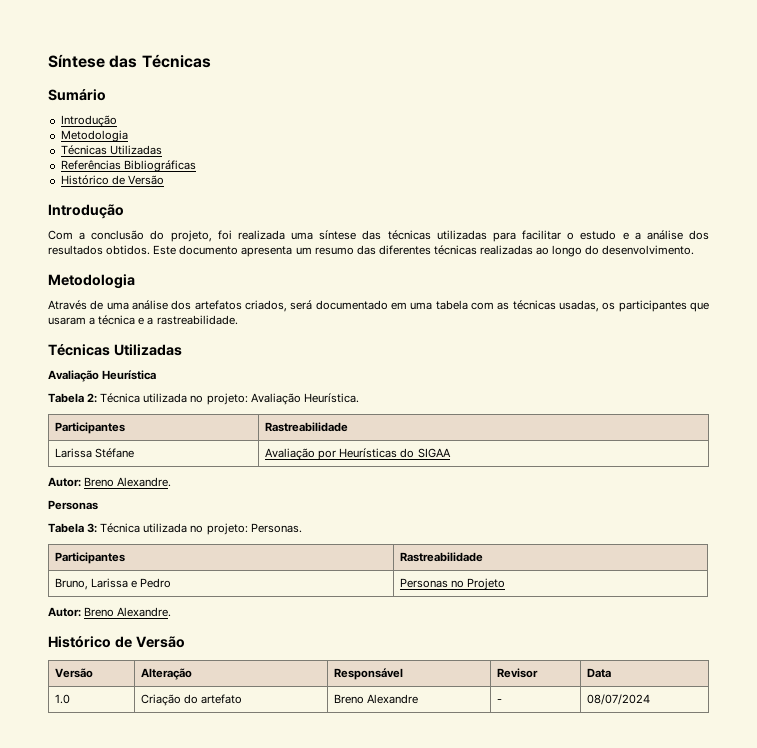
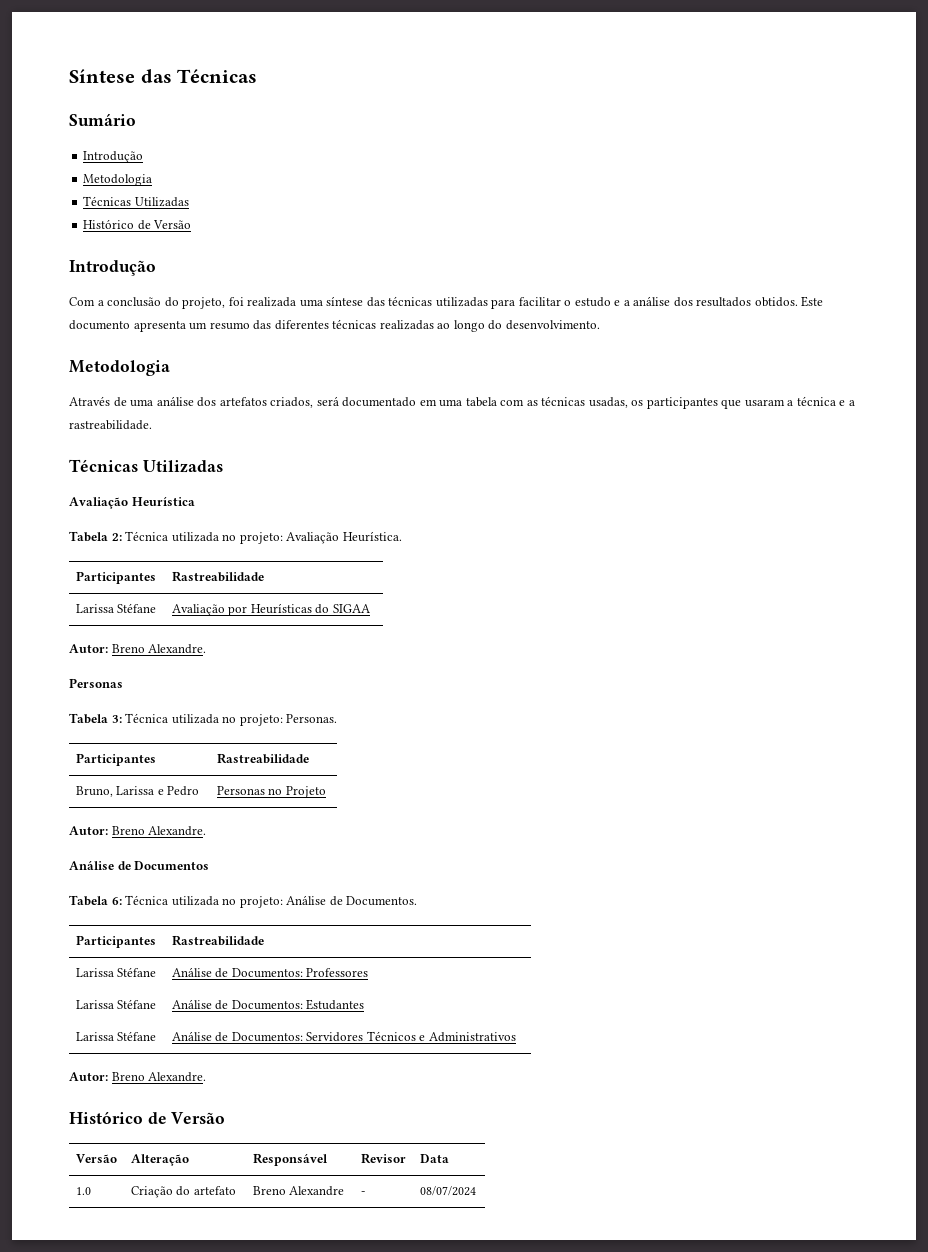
- Referências Bibliográficas
+ Análise de Documentos
+ Tabela 6: Técnica utilizada no projeto: Análise de Documentos.
+ Participantes | Rastreabilidade
+ Larissa Stéfane | Análise de Documentos: Professores
+ Larissa Stéfane | Análise de Documentos: Estudantes
+ Larissa Stéfane | Análise de Documentos: Servidores Técnicos e Administrativos
+ Autor: Breno Alexandre.

